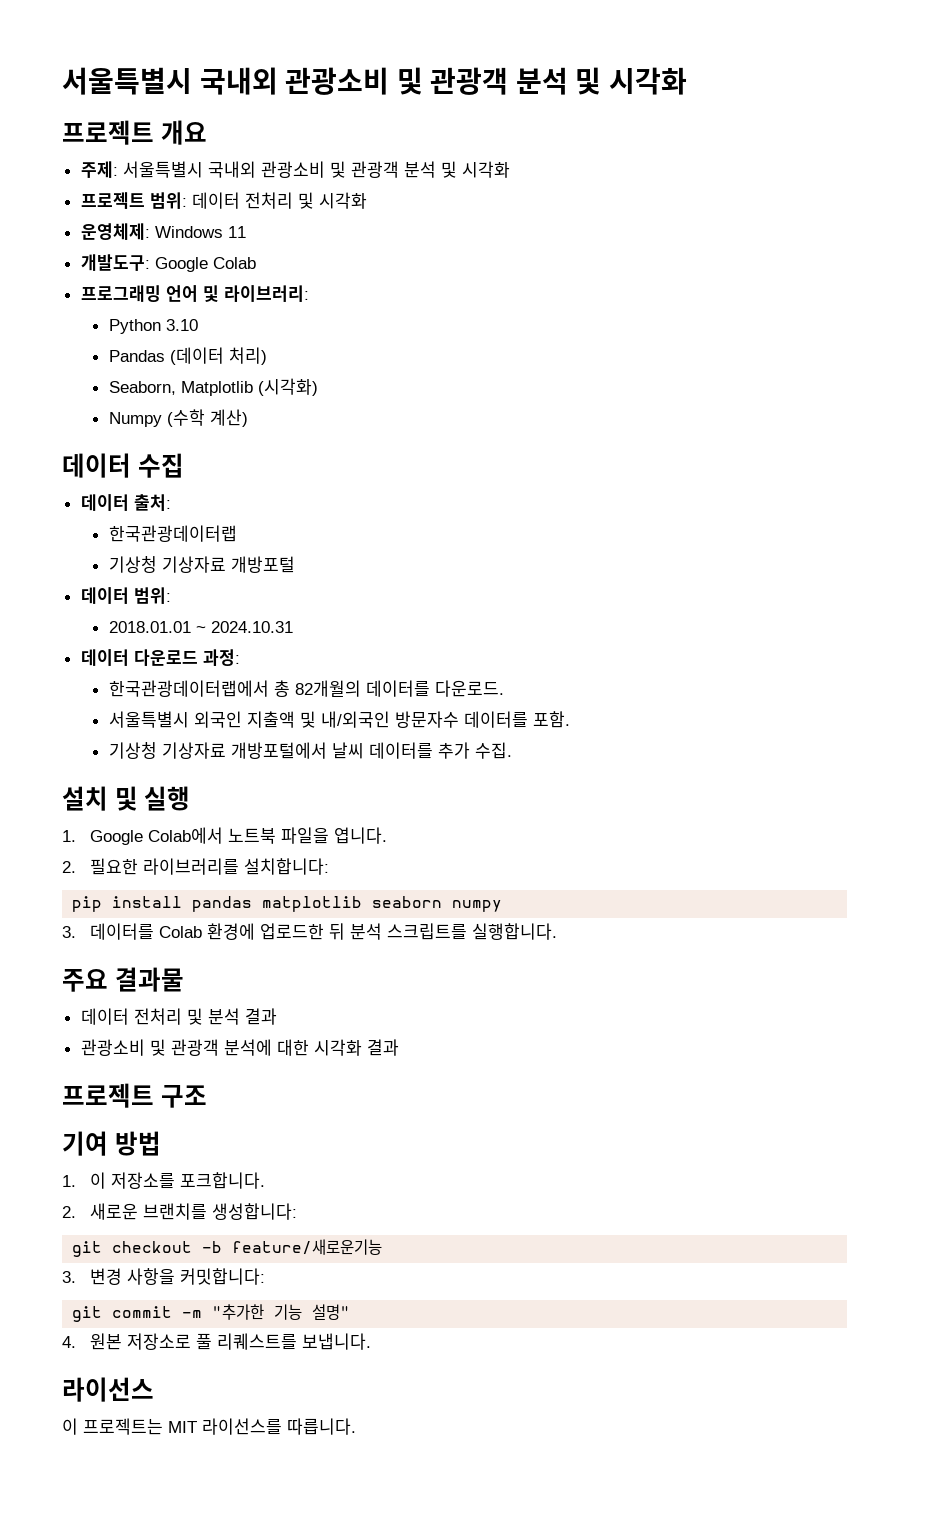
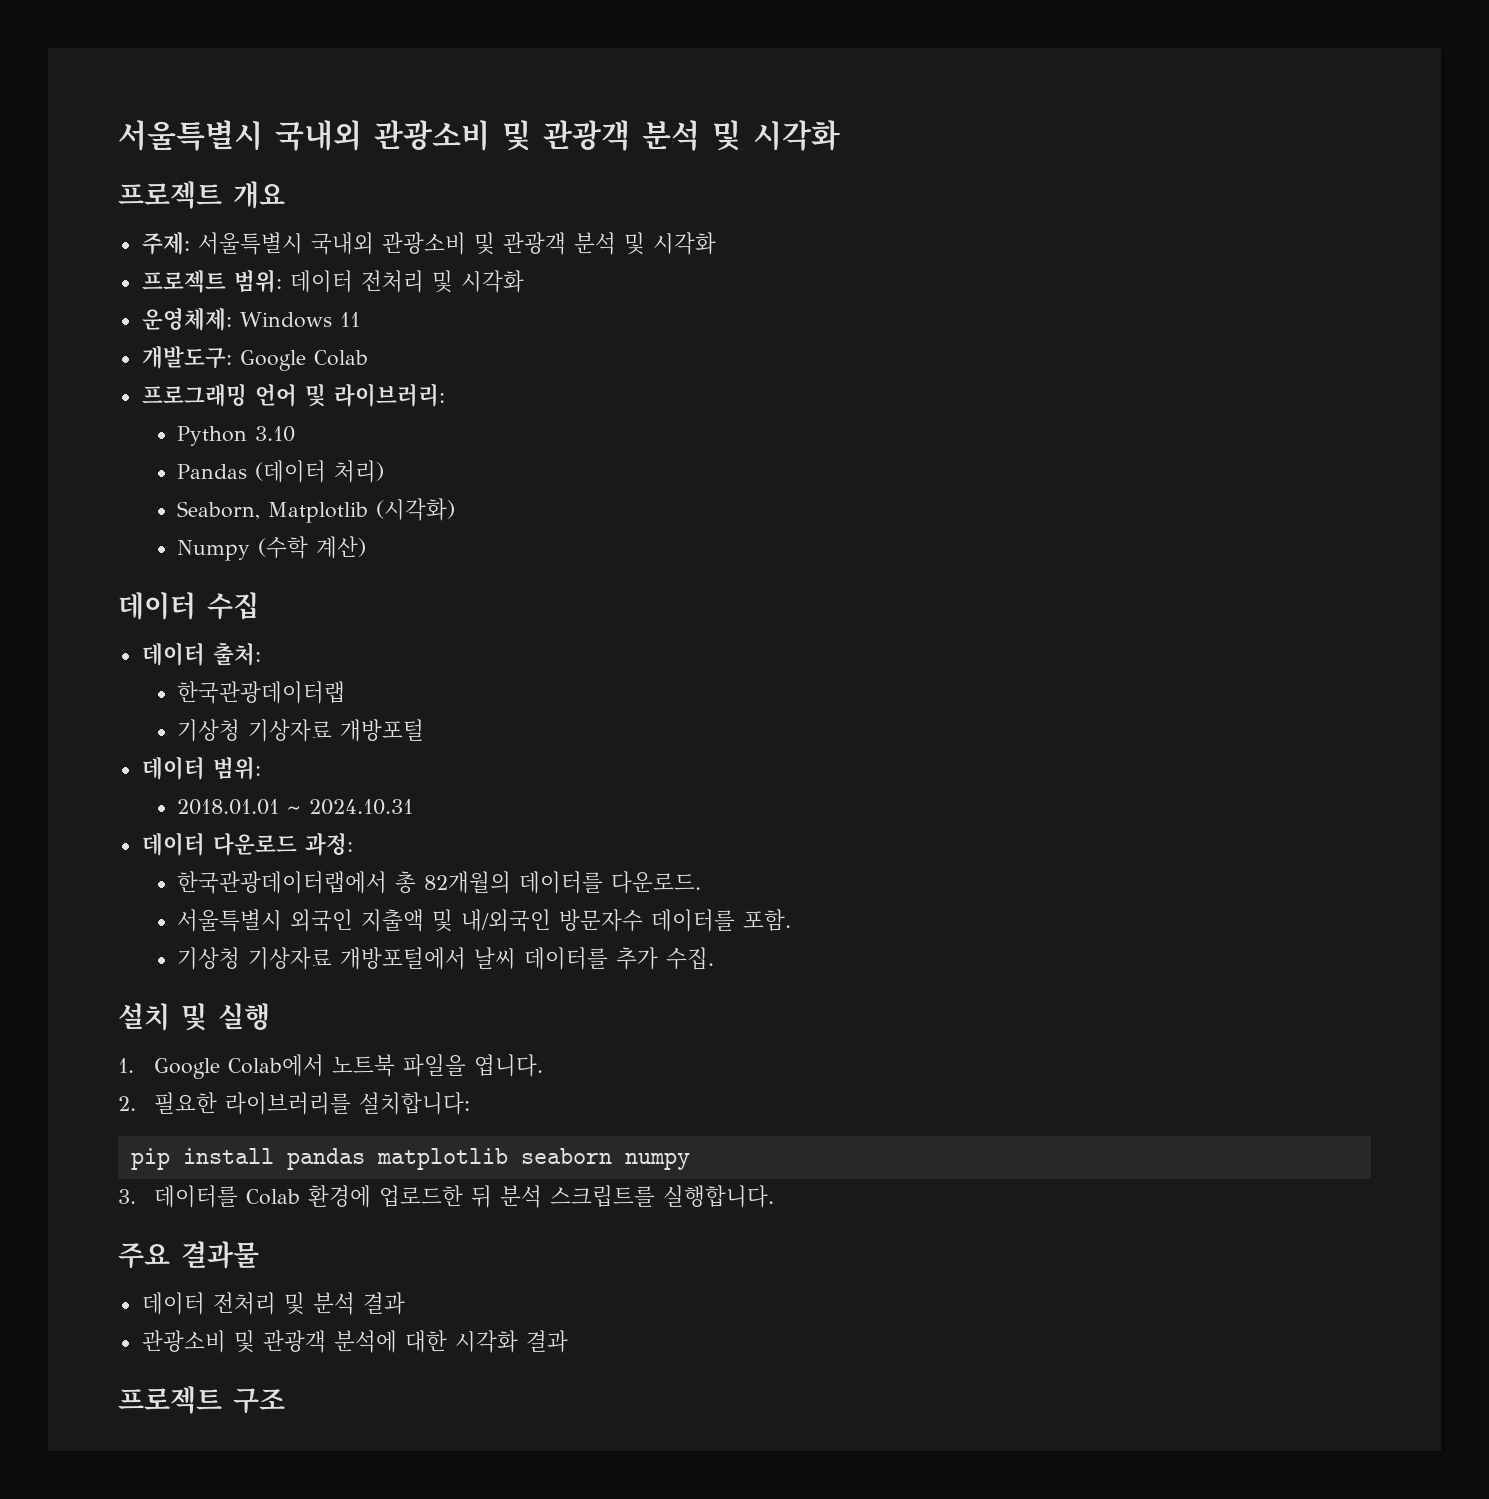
- 기여 방법
- 1. 이 저장소를 포크합니다.
- 2. 새로운 브랜치를 생성합니다:
- git checkout -b feature/새로운기능
- 3. 변경 사항을 커밋합니다:
- git commit -m "추가한 기능 설명"
- 4. 원본 저장소로 풀 리퀘스트를 보냅니다.
- 라이선스
- 이 프로젝트는 MIT 라이선스를 따릅니다.

